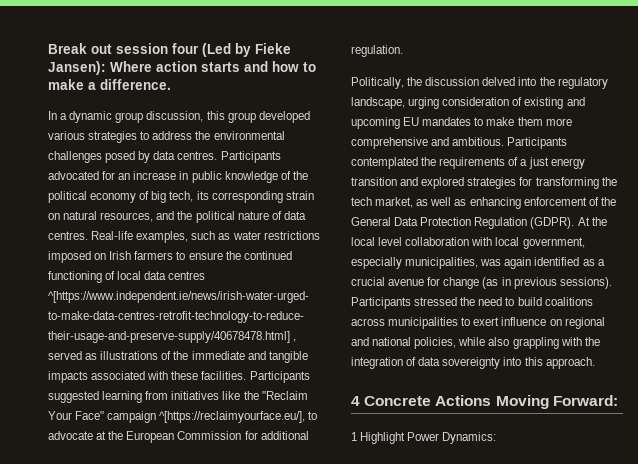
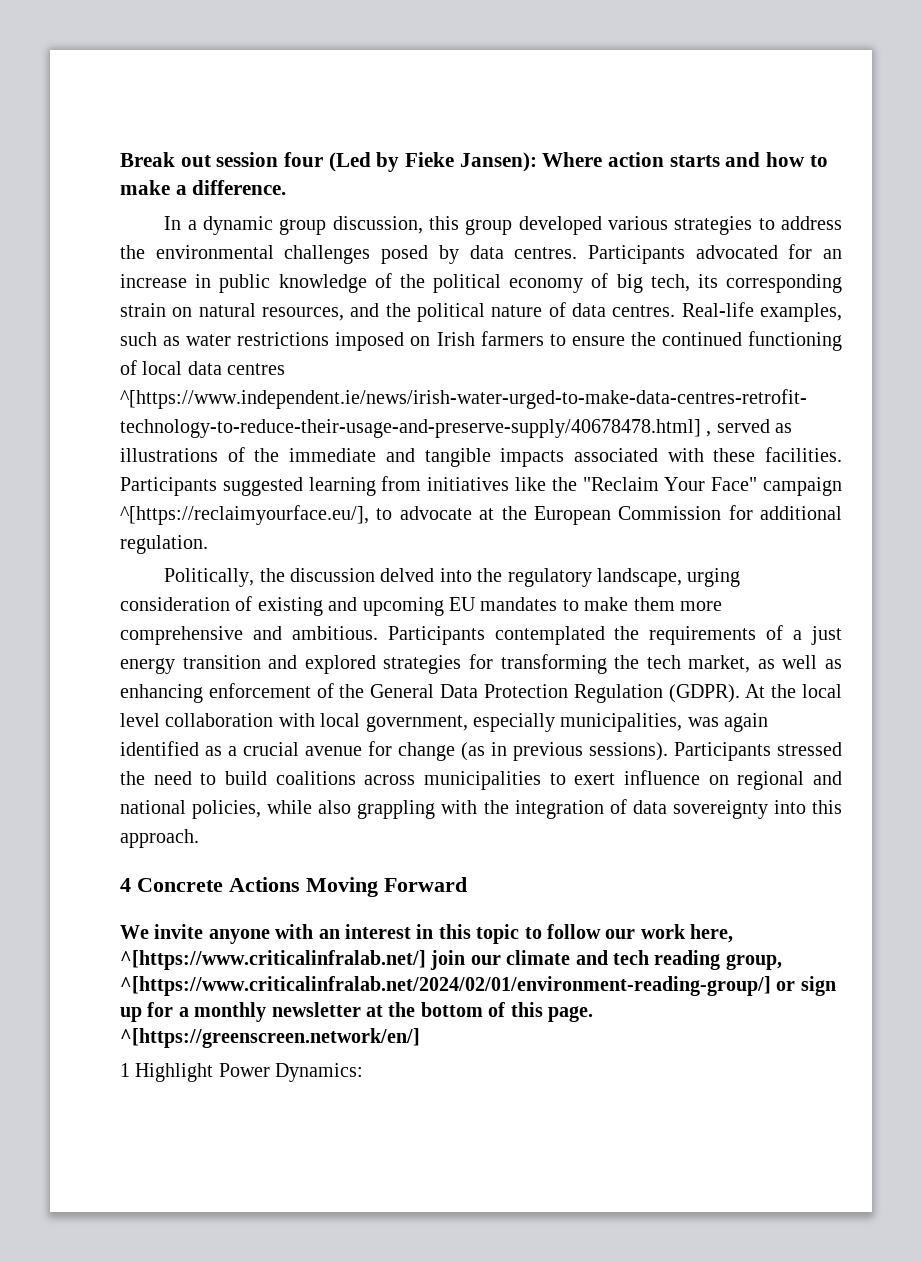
- 4 Concrete Actions Moving Forward:
+ 4 Concrete Actions Moving Forward
+ We invite anyone with an interest in this topic to follow our work here, ^[https://www.criticalinfralab.net/] join our climate and tech reading group, ^[https://www.criticalinfralab.net/2024/02/01/environment-reading-group/] or sign up for a monthly newsletter at the bottom of this page. ^[https://greenscreen.network/en/]

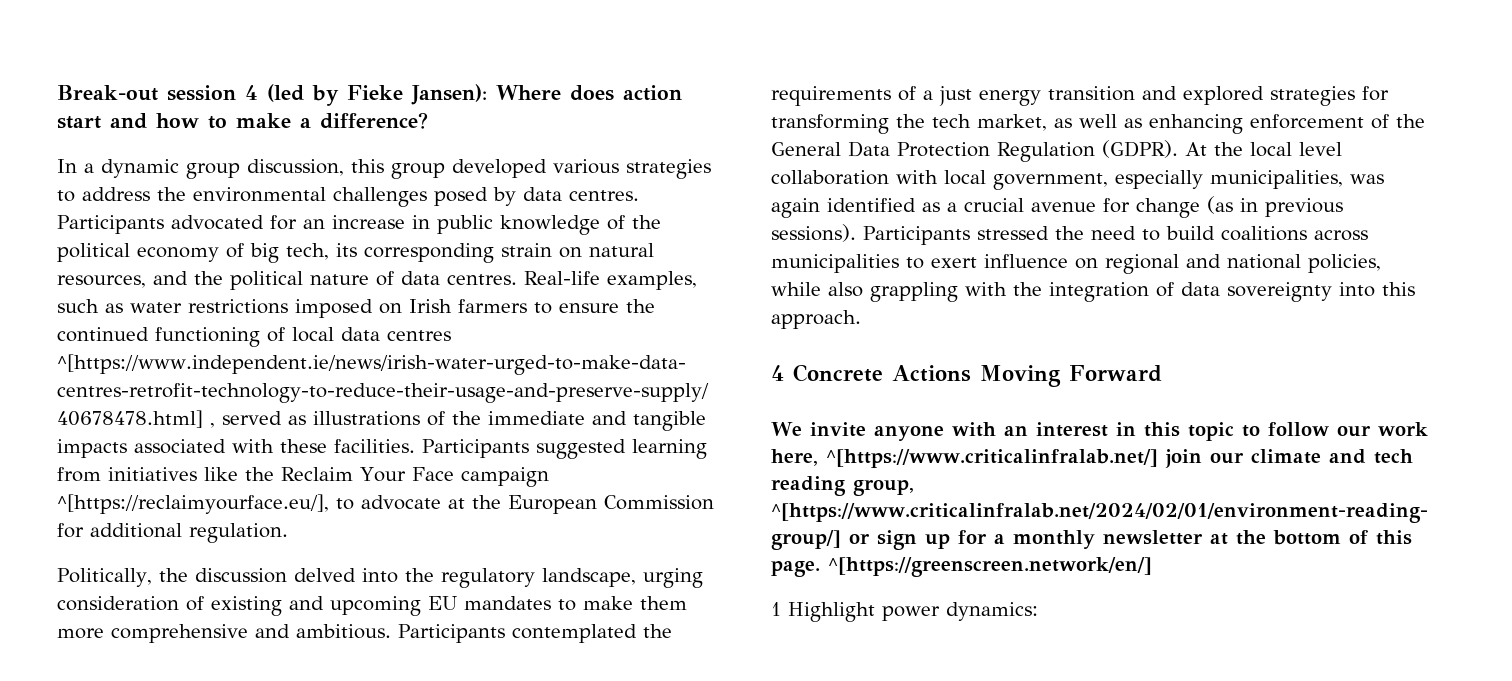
- Break out session four (Led by Fieke Jansen): Where action starts and how to make a difference.
+ Break-out session 4 (led by Fieke Jansen): Where does action start and how to make a difference?
- Participants suggested learning from initiatives like the "Reclaim Your Face" campaign ^[https://reclaimyourface.eu/], to advocate at the European Commission for additional regulation.
+ Participants suggested learning from initiatives like the Reclaim Your Face campaign ^[https://reclaimyourface.eu/], to advocate at the European Commission for additional regulation.
- 1 Highlight Power Dynamics:
+ 1 Highlight power dynamics:

